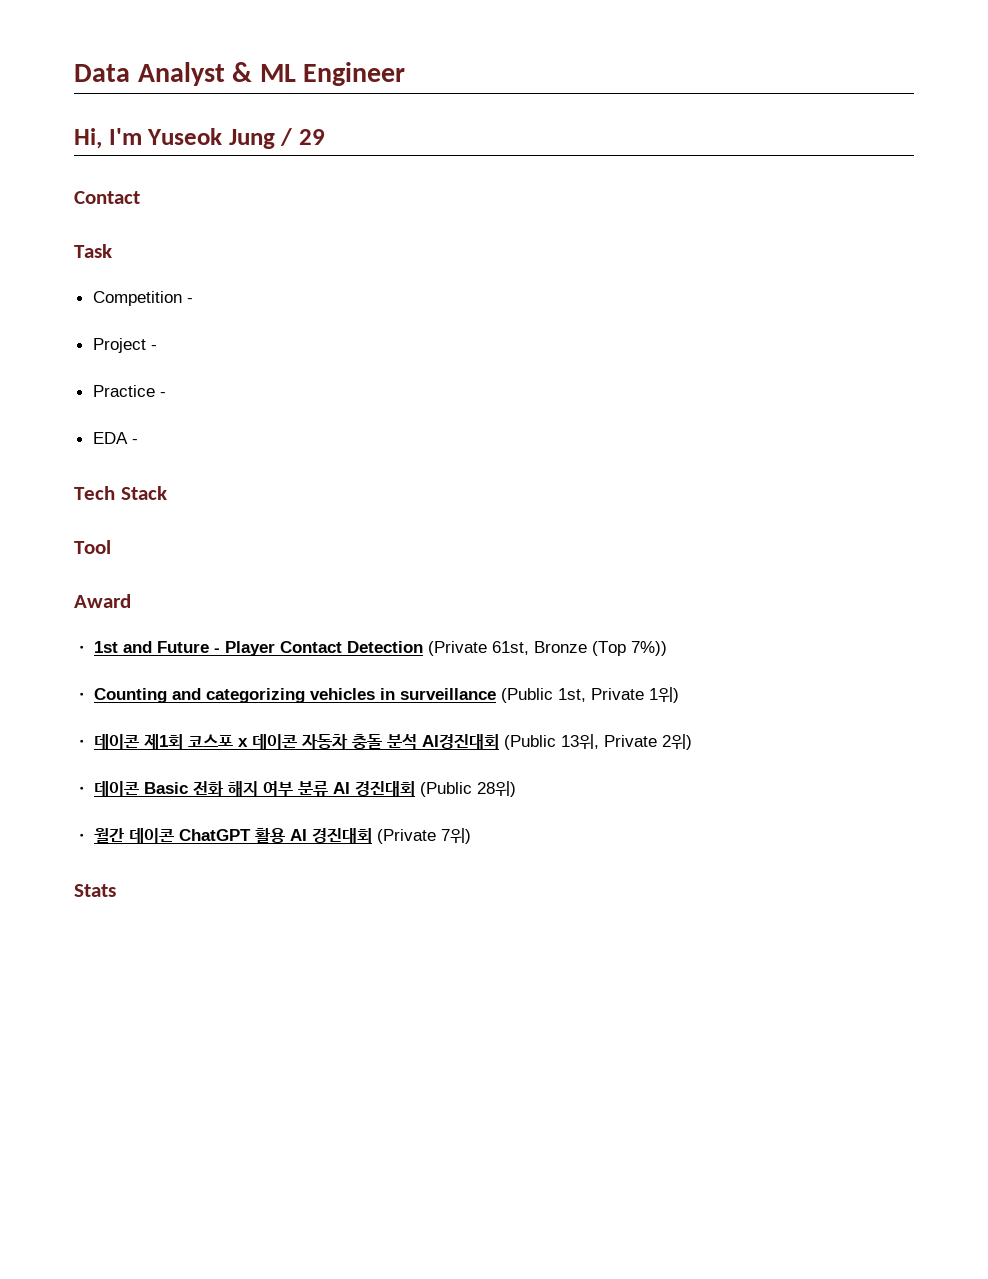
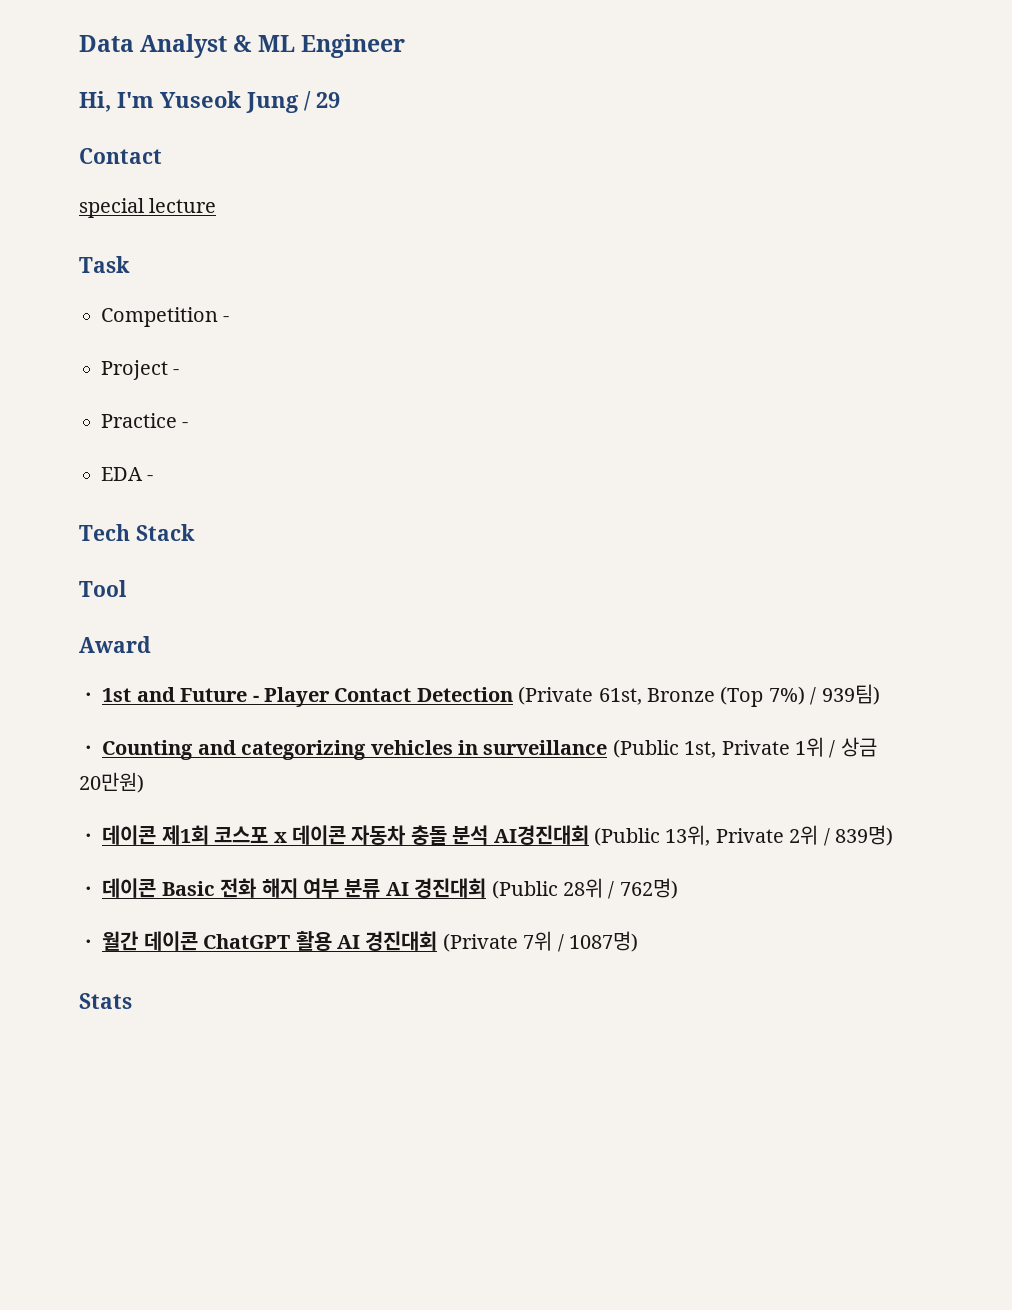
+ special lecture
- ㆍ 1st and Future - Player Contact Detection (Private 61st, Bronze (Top 7%))
+ ㆍ 1st and Future - Player Contact Detection (Private 61st, Bronze (Top 7%) / 939팀)
- ㆍ Counting and categorizing vehicles in surveillance (Public 1st, Private 1위)
+ ㆍ Counting and categorizing vehicles in surveillance (Public 1st, Private 1위 / 상금 20만원)
- ㆍ 데이콘 제1회 코스포 x 데이콘 자동차 충돌 분석 AI경진대회 (Public 13위, Private 2위)
+ ㆍ 데이콘 제1회 코스포 x 데이콘 자동차 충돌 분석 AI경진대회 (Public 13위, Private 2위 / 839명)
- ㆍ 데이콘 Basic 전화 해지 여부 분류 AI 경진대회 (Public 28위)
+ ㆍ 데이콘 Basic 전화 해지 여부 분류 AI 경진대회 (Public 28위 / 762명)
- ㆍ 월간 데이콘 ChatGPT 활용 AI 경진대회 (Private 7위)
+ ㆍ 월간 데이콘 ChatGPT 활용 AI 경진대회 (Private 7위 / 1087명)

